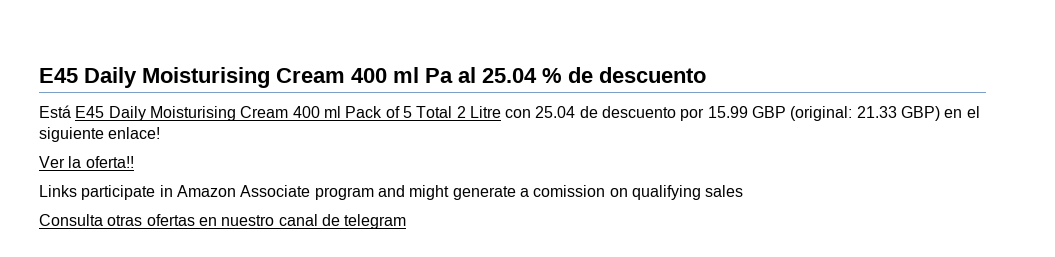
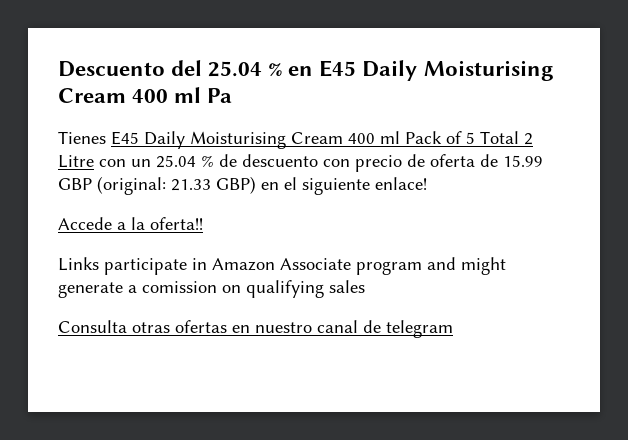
- E45 Daily Moisturising Cream 400 ml Pa al 25.04 % de descuento
- Está E45 Daily Moisturising Cream 400 ml Pack of 5 Total 2 Litre con 25.04 de descuento por 15.99 GBP (original: 21.33 GBP) en el siguiente enlace!
+ Descuento del 25.04 % en E45 Daily Moisturising Cream 400 ml Pa
+ Tienes E45 Daily Moisturising Cream 400 ml Pack of 5 Total 2 Litre con un 25.04 % de descuento con precio de oferta de 15.99 GBP (original: 21.33 GBP) en el siguiente enlace!
- Ver la oferta!!
+ Accede a la oferta!!

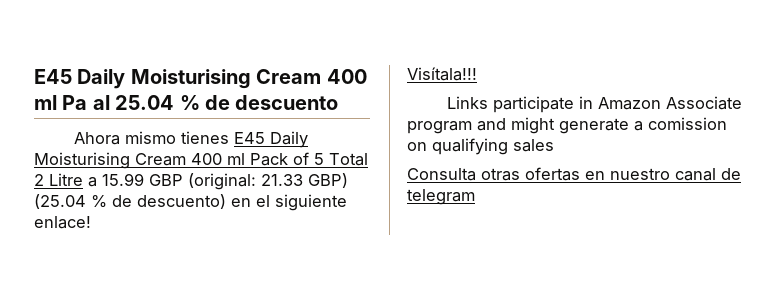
- Descuento del 25.04 % en E45 Daily Moisturising Cream 400 ml Pa
- Tienes E45 Daily Moisturising Cream 400 ml Pack of 5 Total 2 Litre con un 25.04 % de descuento con precio de oferta de 15.99 GBP (original: 21.33 GBP) en el siguiente enlace!
+ E45 Daily Moisturising Cream 400 ml Pa al 25.04 % de descuento
+ Ahora mismo tienes E45 Daily Moisturising Cream 400 ml Pack of 5 Total 2 Litre a 15.99 GBP (original: 21.33 GBP) (25.04 % de descuento) en el siguiente enlace!
- Accede a la oferta!!
+ Visítala!!!

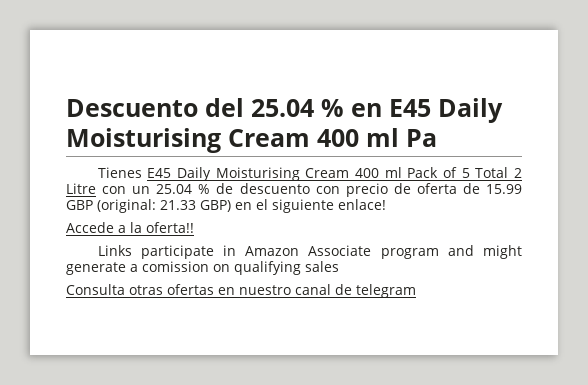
- E45 Daily Moisturising Cream 400 ml Pa al 25.04 % de descuento
- Ahora mismo tienes E45 Daily Moisturising Cream 400 ml Pack of 5 Total 2 Litre a 15.99 GBP (original: 21.33 GBP) (25.04 % de descuento) en el siguiente enlace!
+ Descuento del 25.04 % en E45 Daily Moisturising Cream 400 ml Pa
+ Tienes E45 Daily Moisturising Cream 400 ml Pack of 5 Total 2 Litre con un 25.04 % de descuento con precio de oferta de 15.99 GBP (original: 21.33 GBP) en el siguiente enlace!
- Visítala!!!
+ Accede a la oferta!!

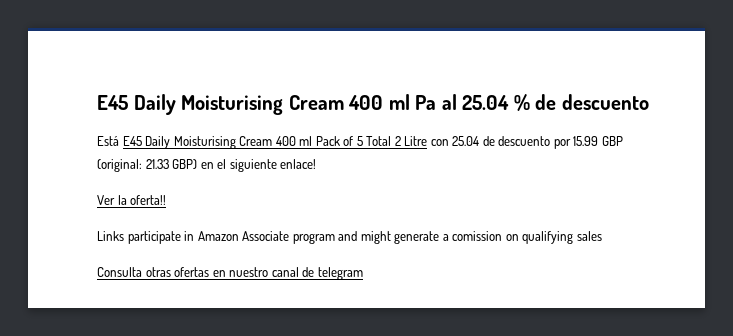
- Descuento del 25.04 % en E45 Daily Moisturising Cream 400 ml Pa
- Tienes E45 Daily Moisturising Cream 400 ml Pack of 5 Total 2 Litre con un 25.04 % de descuento con precio de oferta de 15.99 GBP (original: 21.33 GBP) en el siguiente enlace!
+ E45 Daily Moisturising Cream 400 ml Pa al 25.04 % de descuento
+ Está E45 Daily Moisturising Cream 400 ml Pack of 5 Total 2 Litre con 25.04 de descuento por 15.99 GBP (original: 21.33 GBP) en el siguiente enlace!
- Accede a la oferta!!
+ Ver la oferta!!

